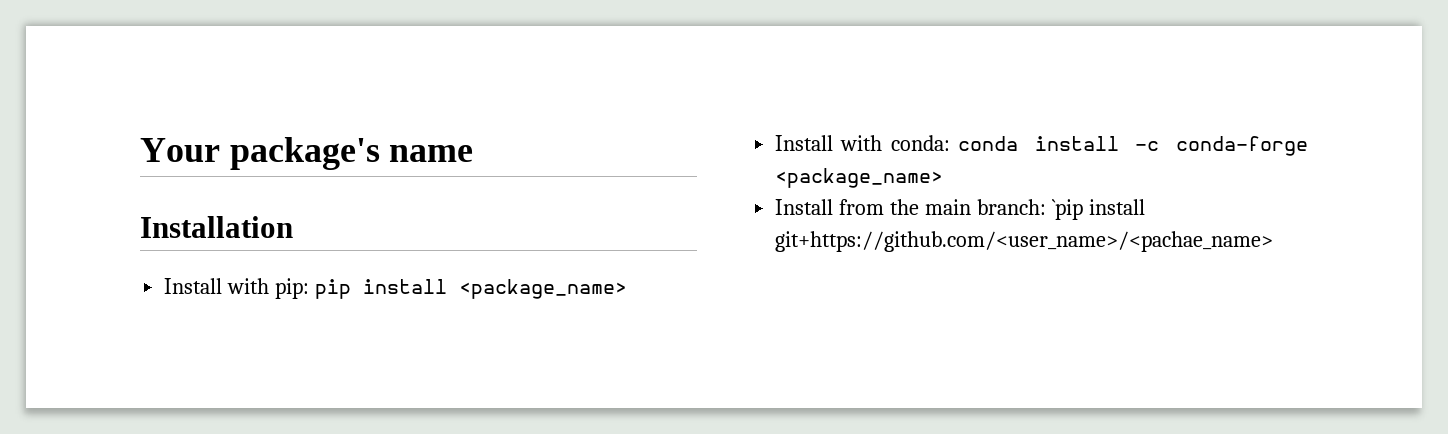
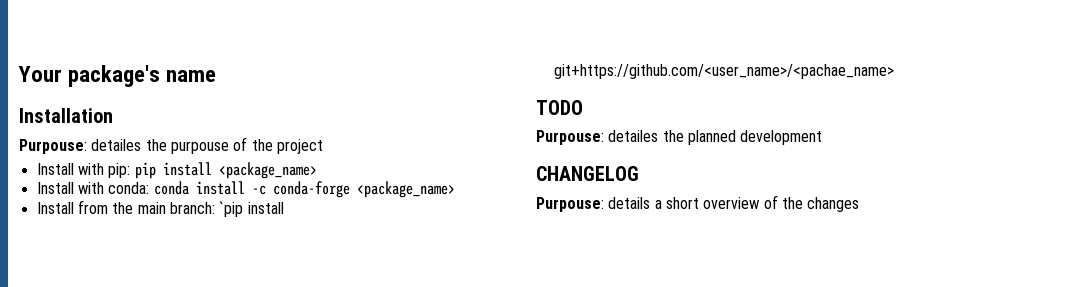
+ Purpouse: detailes the purpouse of the project
+ TODO
+ Purpouse: detailes the planned development
+ CHANGELOG
+ Purpouse: details a short overview of the changes

